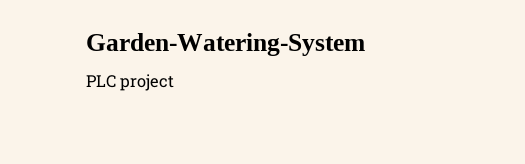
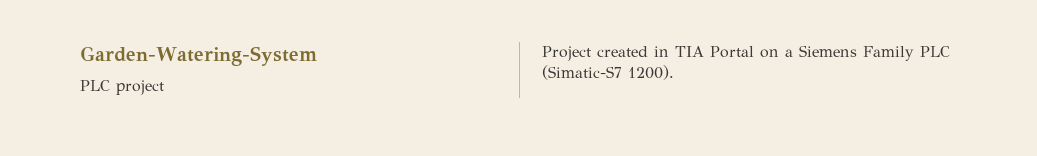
+ Project created in TIA Portal on a Siemens Family PLC (Simatic-S7 1200).

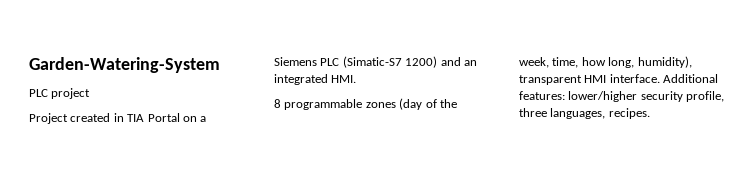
- Project created in TIA Portal on a Siemens Family PLC (Simatic-S7 1200).
+ Project created in TIA Portal on a Siemens PLC (Simatic-S7 1200) and an integrated HMI.
+ 8 programmable zones (day of the week, time, how long, humidity), transparent HMI interface. Additional features: lower/higher security profile, three languages, recipes.

